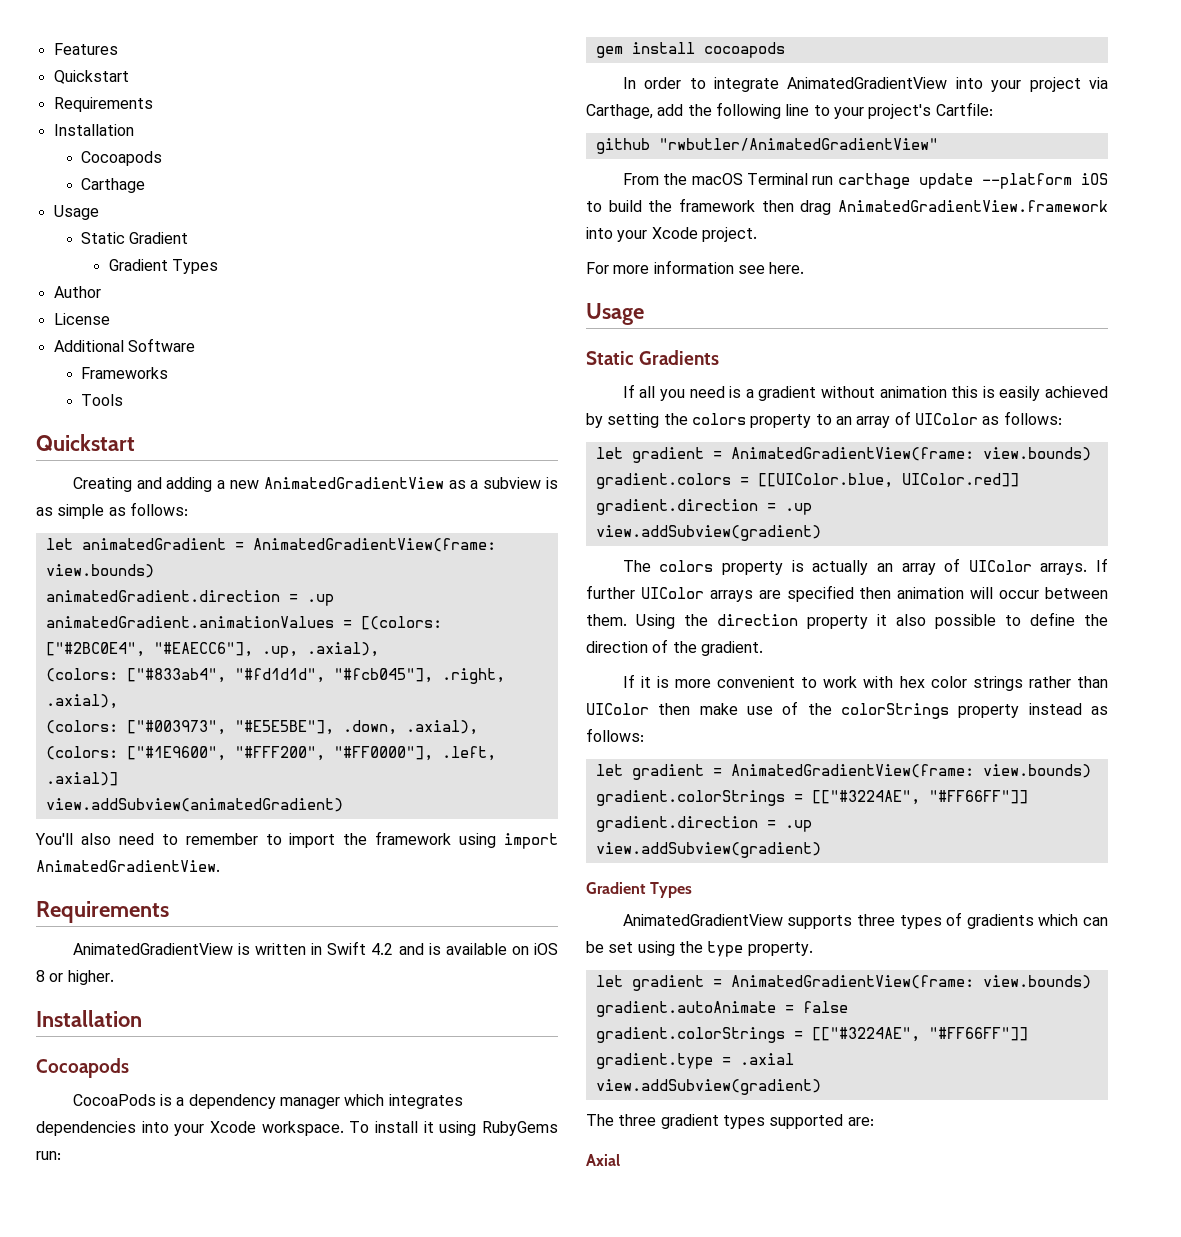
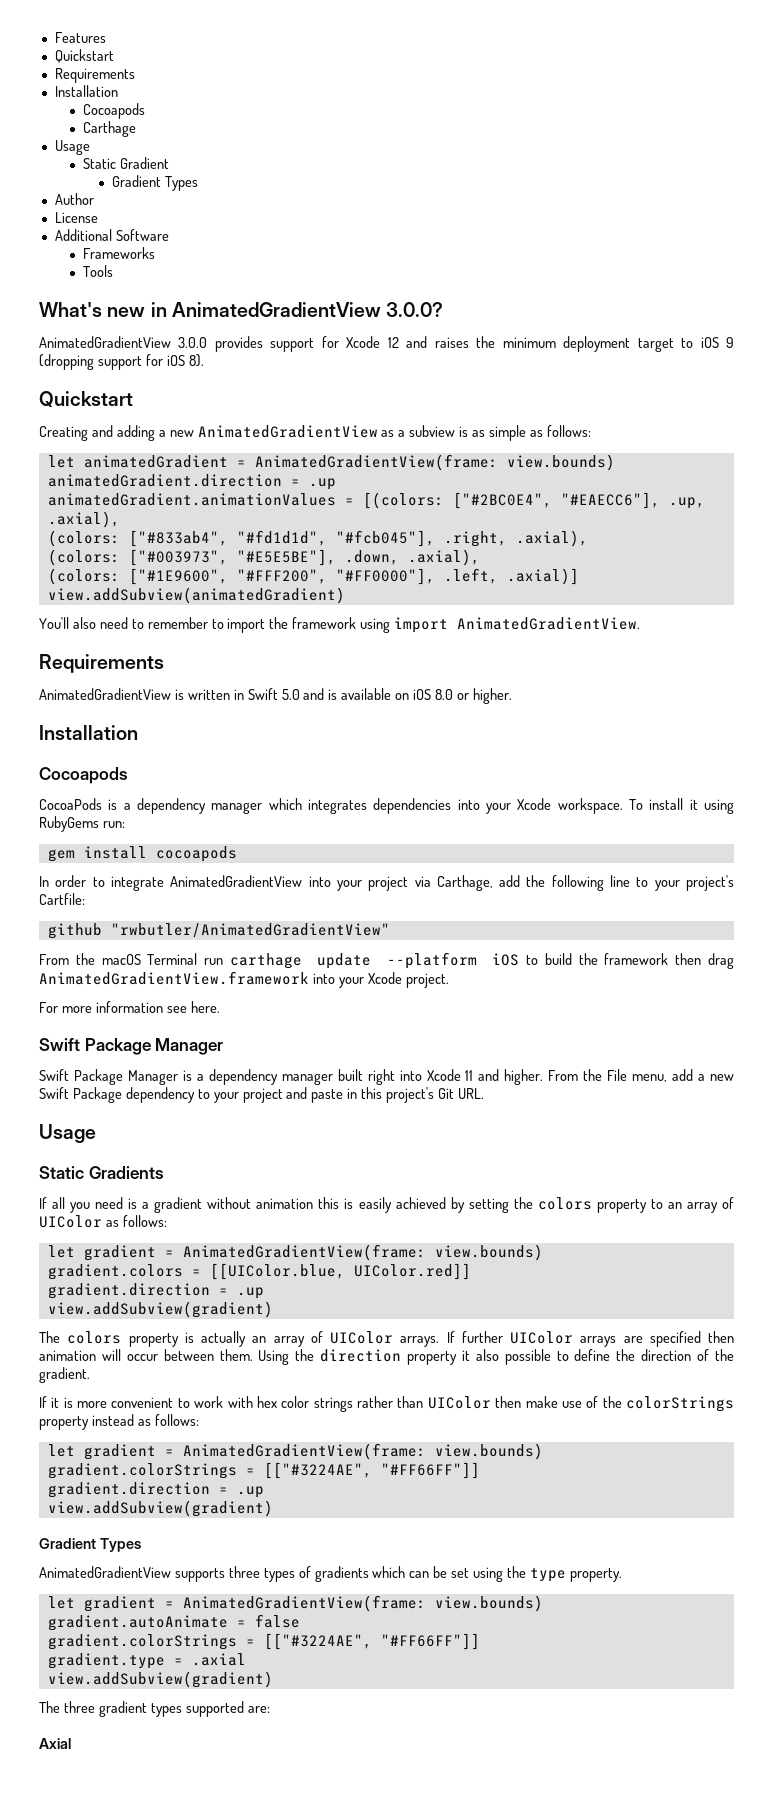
+ What's new in AnimatedGradientView 3.0.0?
+ AnimatedGradientView 3.0.0 provides support for Xcode 12 and raises the minimum deployment target to iOS 9 (dropping support for iOS 8).
- AnimatedGradientView is written in Swift 4.2 and is available on iOS 8 or higher.
+ AnimatedGradientView is written in Swift 5.0 and is available on iOS 8.0 or higher.
  For more information see here.
+ Swift Package Manager
+ Swift Package Manager is a dependency manager built right into Xcode 11 and higher. From the File menu, add a new Swift Package dependency to your project and paste in this project's Git URL.

